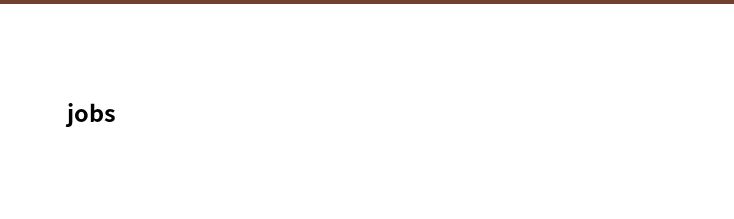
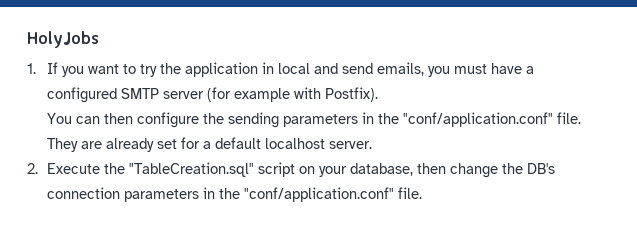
- jobs
+ HolyJobs
+ 1. If you want to try the application in local and send emails, you must have a configured SMTP server (for example with Postfix).
+ You can then configure the sending parameters in the "conf/application.conf" file. They are already set for a default localhost server.
+ 2. Execute the "TableCreation.sql" script on your database, then change the DB's connection parameters in the "conf/application.conf" file.

